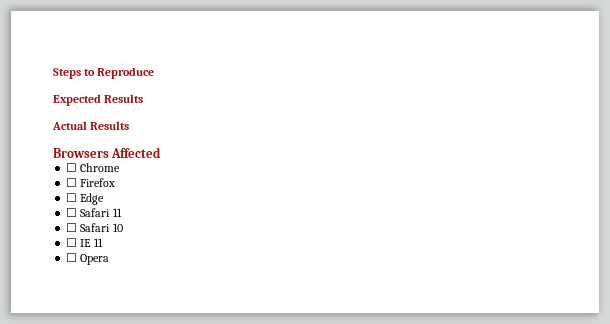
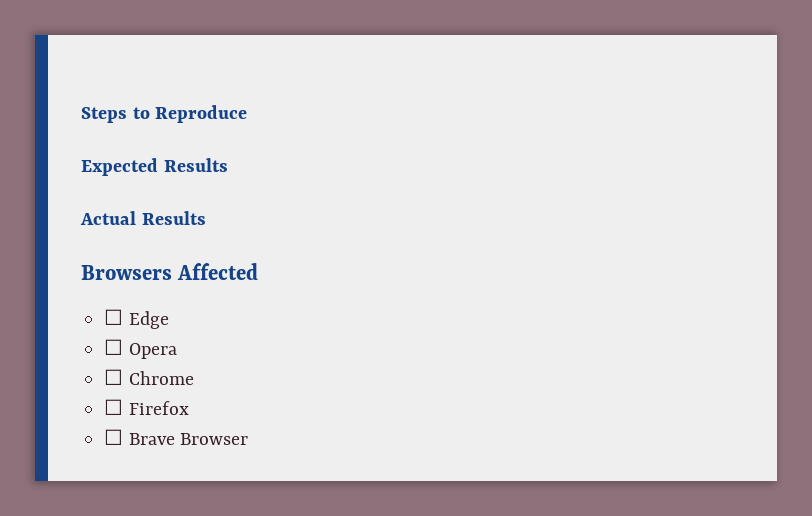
+ ☐ Edge
+ ☐ Opera
- ☐ Edge
- ☐ Safari 11
- ☐ Safari 10
- ☐ IE 11
- ☐ Opera
+ ☐ Brave Browser

